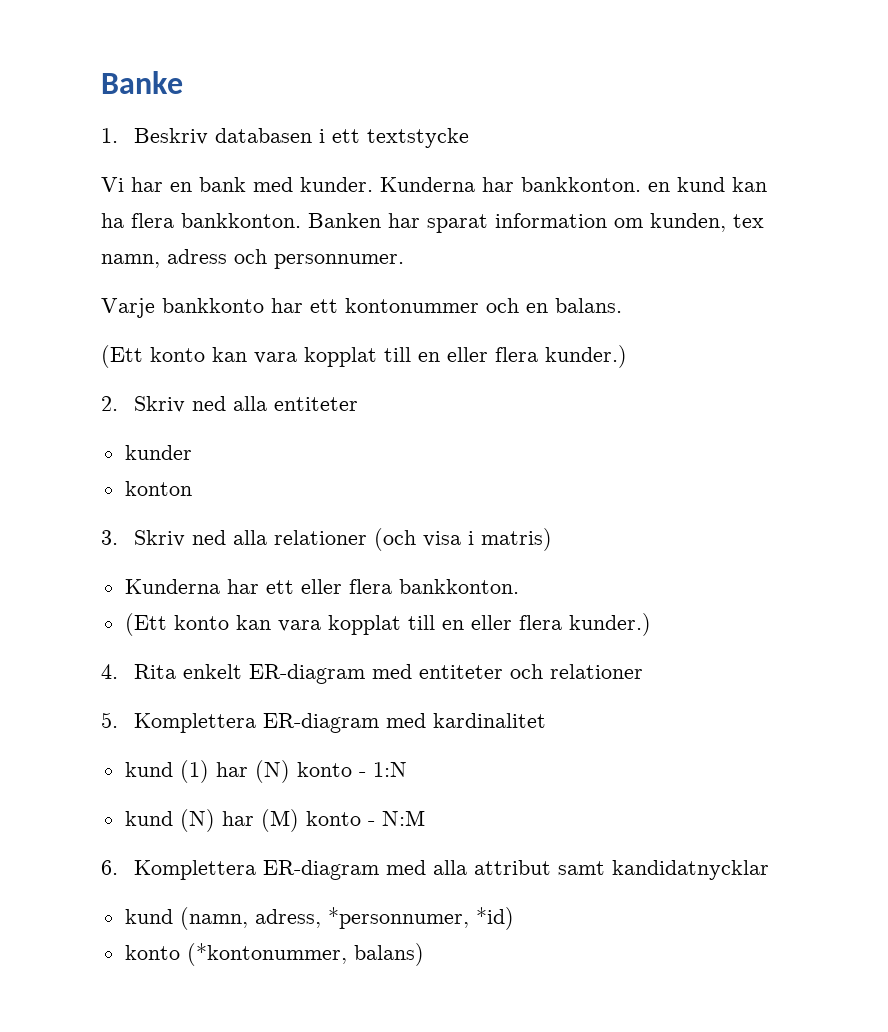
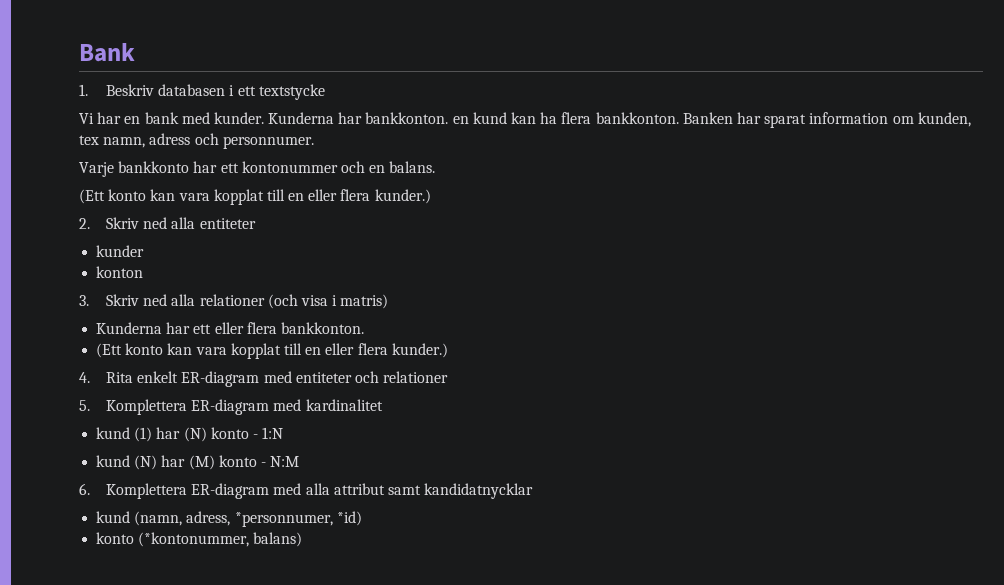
- Banke
+ Bank

